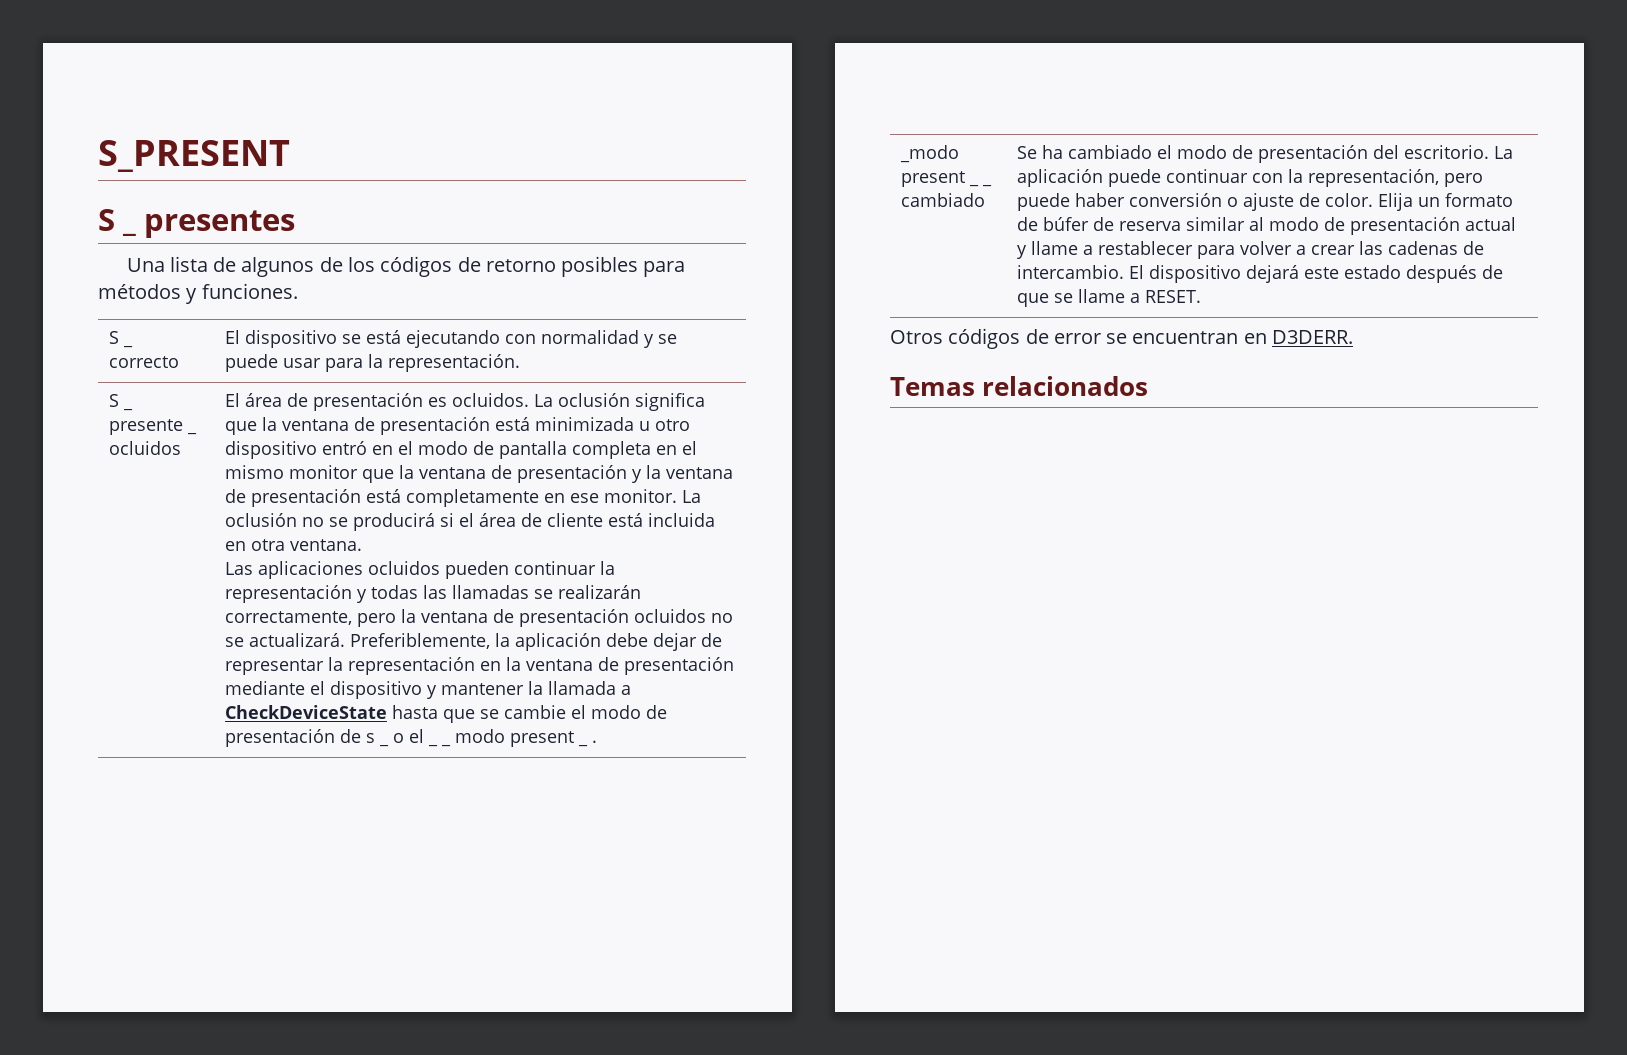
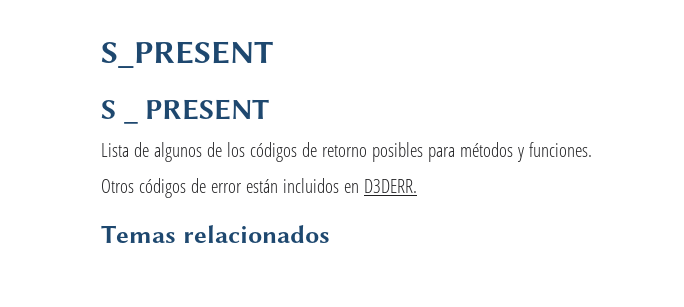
- S _ presentes
- Una lista de algunos de los códigos de retorno posibles para métodos y funciones.
+ S _ PRESENT
+ Lista de algunos de los códigos de retorno posibles para métodos y funciones.
- S _ correcto | El dispositivo se está ejecutando con normalidad y se puede usar para la representación.
- S _ presente _ ocluidos | El área de presentación es ocluidos. La oclusión significa que la ventana de presentación está minimizada u otro dispositivo entró en el modo de pantalla completa en el mismo monitor que la ventana de presentación y la ventana de presentación está completamente en ese monitor. La oclusión no se producirá si el área de cliente está incluida en otra ventana.
- Las aplicaciones ocluidos pueden continuar la representación y todas las llamadas se realizarán correctamente, pero la ventana de presentación ocluidos no se actualizará. Preferiblemente, la aplicación debe dejar de representar la representación en la ventana de presentación mediante el dispositivo y mantener la llamada a CheckDeviceState hasta que se cambie el modo de presentación de s _ o el _ _ modo present _ .
- _modo present _ _ cambiado | Se ha cambiado el modo de presentación del escritorio. La aplicación puede continuar con la representación, pero puede haber conversión o ajuste de color. Elija un formato de búfer de reserva similar al modo de presentación actual y llame a restablecer para volver a crear las cadenas de intercambio. El dispositivo dejará este estado después de que se llame a RESET.
- Otros códigos de error se encuentran en D3DERR.
+ Otros códigos de error están incluidos en D3DERR.

